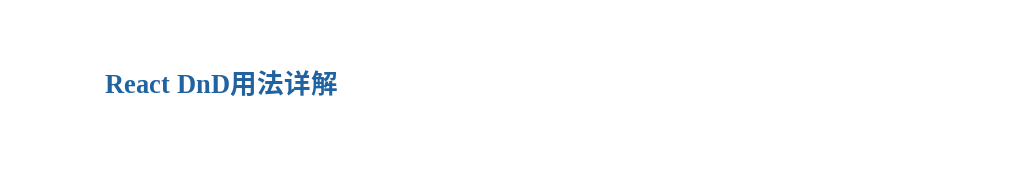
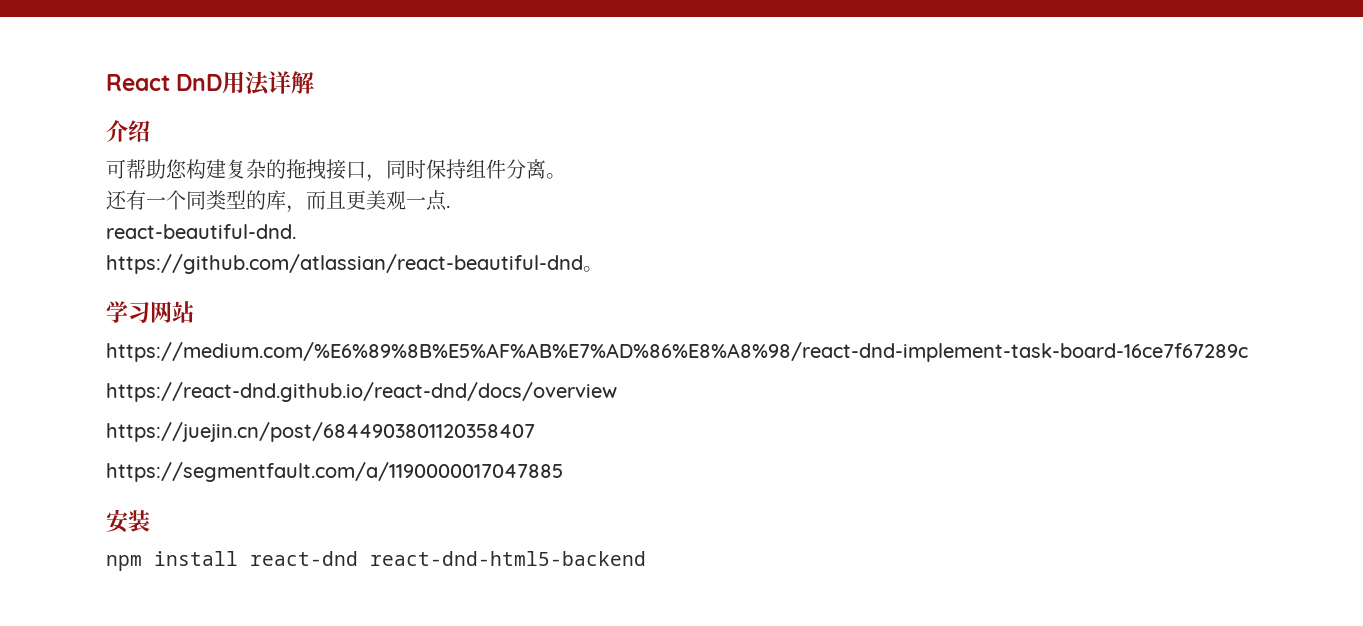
+ 介绍
+ 可帮助您构建复杂的拖拽接口，同时保持组件分离。
+ 还有一个同类型的库，而且更美观一点.
+ react-beautiful-dnd.
+ https://github.com/atlassian/react-beautiful-dnd。
+ 学习网站
+ https://medium.com/%E6%89%8B%E5%AF%AB%E7%AD%86%E8%A8%98/react-dnd-implement-task-board-16ce7f67289c
+ https://react-dnd.github.io/react-dnd/docs/overview
+ https://juejin.cn/post/6844903801120358407
+ https://segmentfault.com/a/1190000017047885
+ 安装
+ npm install react-dnd react-dnd-html5-backend

